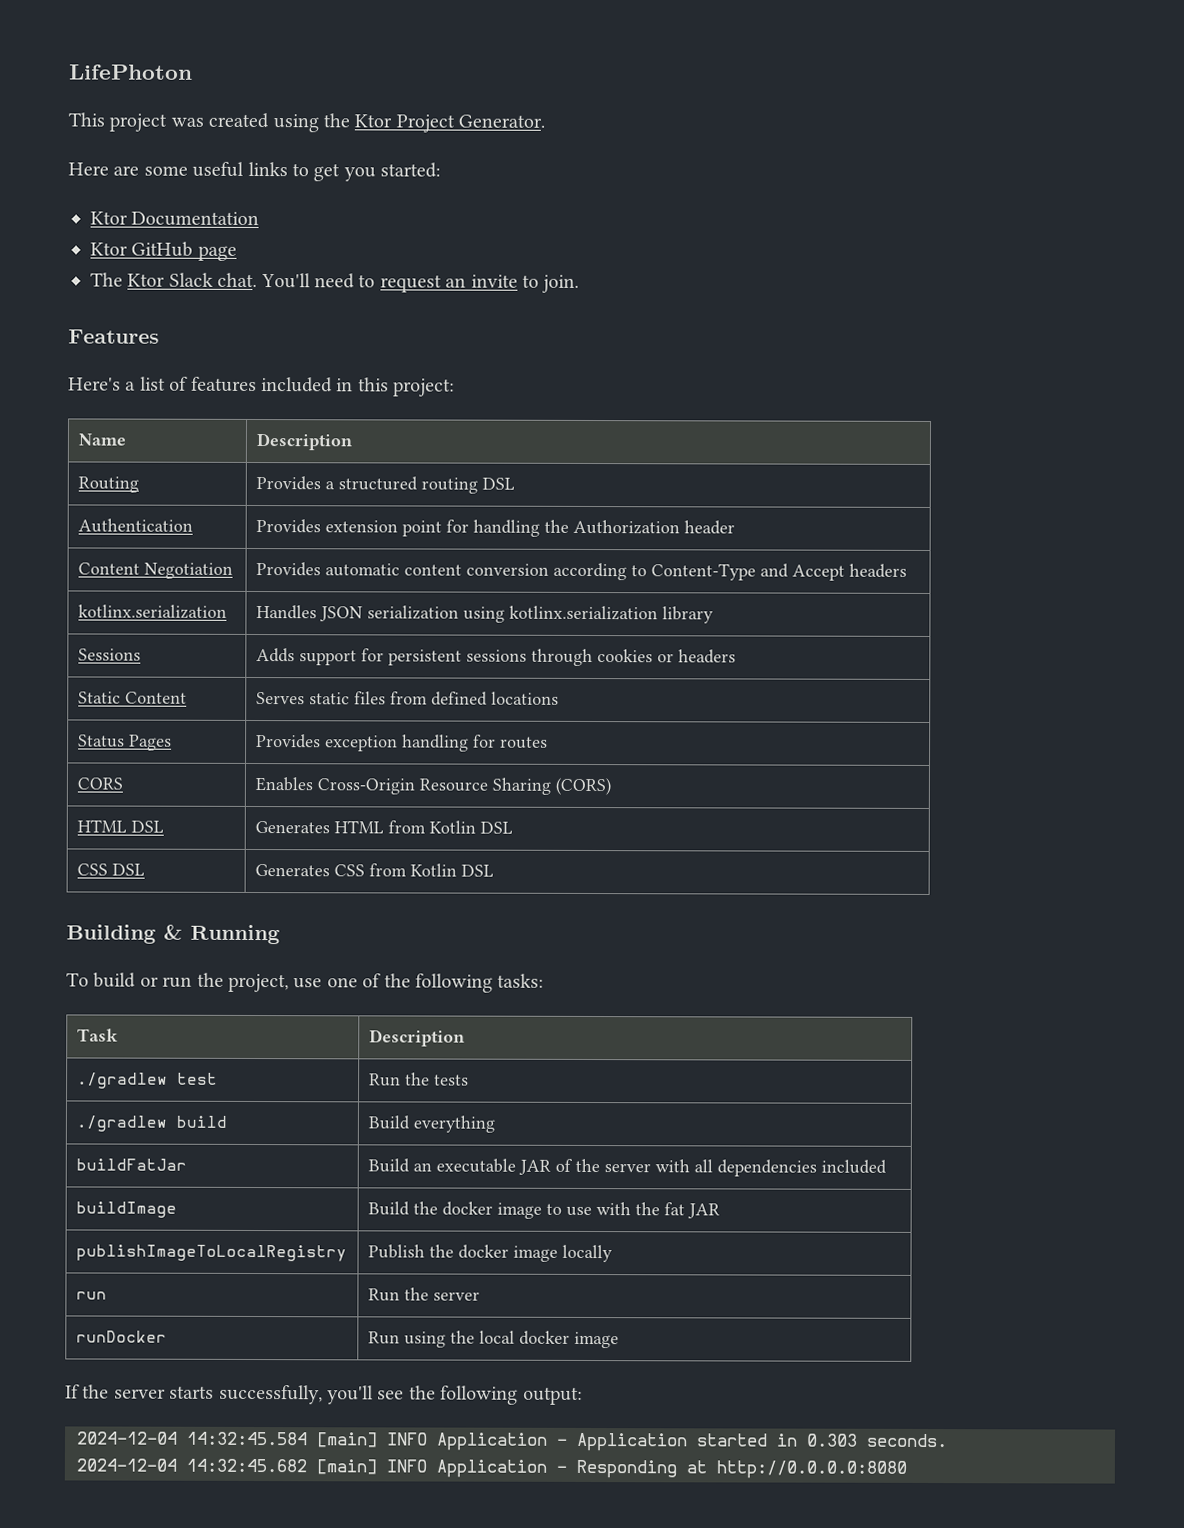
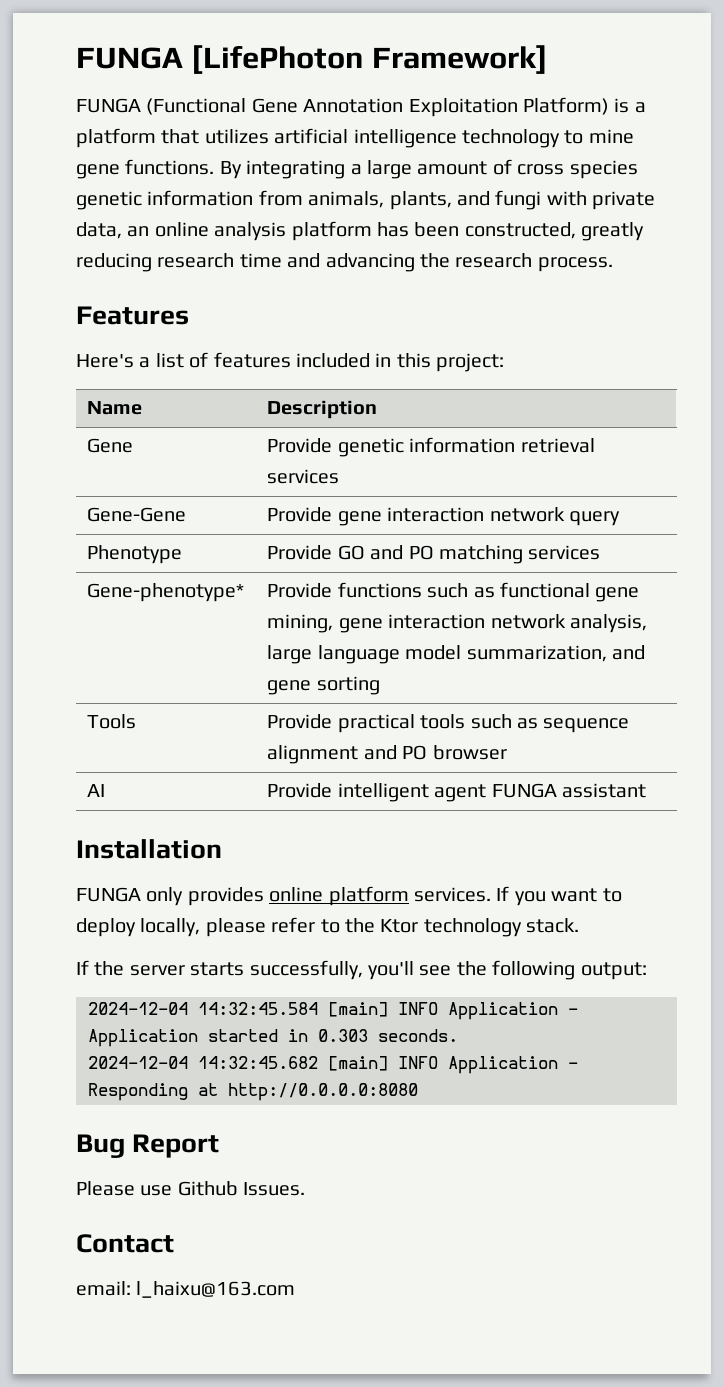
- LifePhoton
- This project was created using the Ktor Project Generator.
- Here are some useful links to get you started:
- Ktor Documentation
- Ktor GitHub page
- The Ktor Slack chat. You'll need to request an invite to join.
+ FUNGA [LifePhoton Framework]
+ FUNGA (Functional Gene Annotation Exploitation Platform) is a platform that utilizes artificial intelligence technology to mine gene functions. By integrating a large amount of cross species genetic information from animals, plants, and fungi with private data, an online analysis platform has been constructed, greatly reducing research time and advancing the research process.
- Routing | Provides a structured routing DSL
- Authentication | Provides extension point for handling the Authorization header
- Content Negotiation | Provides automatic content conversion according to Content-Type and Accept headers
- kotlinx.serialization | Handles JSON serialization using kotlinx.serialization library
- Sessions | Adds support for persistent sessions through cookies or headers
- Static Content | Serves static files from defined locations
- Status Pages | Provides exception handling for routes
- CORS | Enables Cross-Origin Resource Sharing (CORS)
- HTML DSL | Generates HTML from Kotlin DSL
- CSS DSL | Generates CSS from Kotlin DSL
- Building & Running
- To build or run the project, use one of the following tasks:
- Task | Description
- ./gradlew test | Run the tests
- ./gradlew build | Build everything
- buildFatJar | Build an executable JAR of the server with all dependencies included
- buildImage | Build the docker image to use with the fat JAR
- publishImageToLocalRegistry | Publish the docker image locally
- run | Run the server
- runDocker | Run using the local docker image
+ Gene | Provide genetic information retrieval services
+ Gene-Gene | Provide gene interaction network query
+ Phenotype | Provide GO and PO matching services
+ Gene-phenotype* | Provide functions such as functional gene mining, gene interaction network analysis, large language model summarization, and gene sorting
+ Tools | Provide practical tools such as sequence alignment and PO browser
+ AI | Provide intelligent agent FUNGA assistant
+ Installation
+ FUNGA only provides online platform services. If you want to deploy locally, please refer to the Ktor technology stack.
+ Bug Report
+ Please use Github Issues.
+ Contact
+ email: l_haixu@163.com

